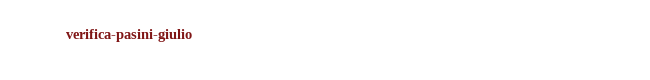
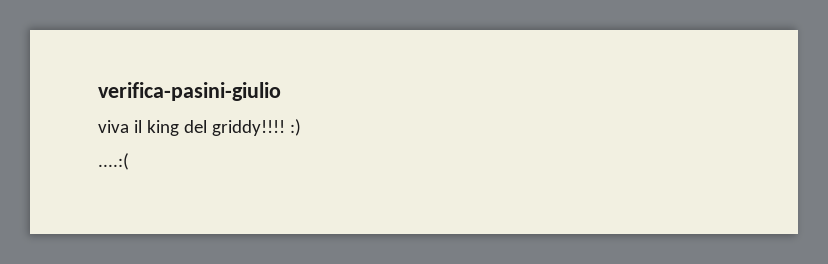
+ viva il king del griddy!!!! :)
+ ....:(

